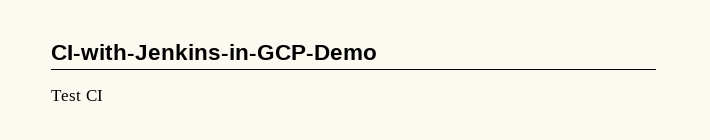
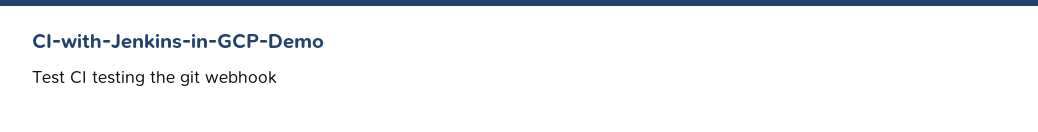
- Test CI
+ Test CI testing the git webhook

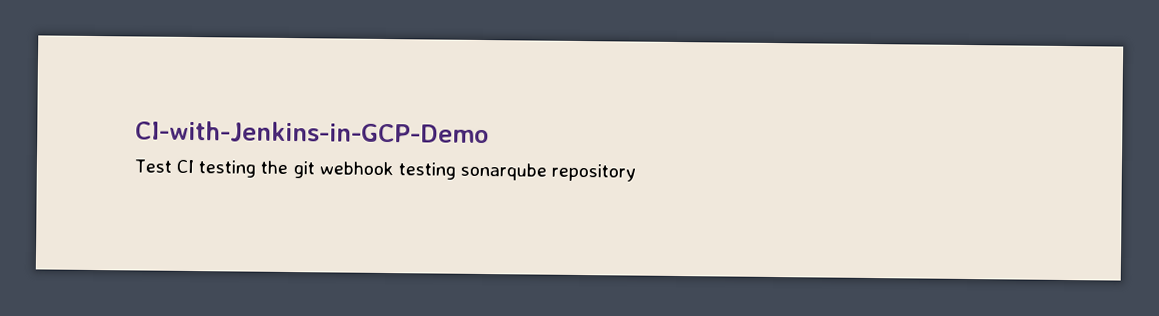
- Test CI testing the git webhook
+ Test CI testing the git webhook testing sonarqube repository

